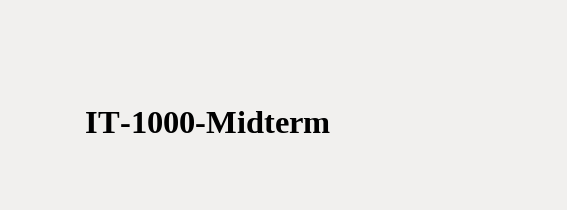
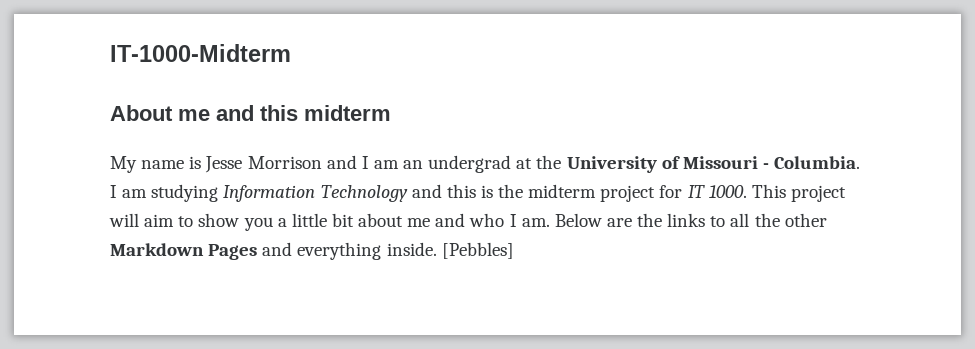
+ About me and this midterm
+ My name is Jesse Morrison and I am an undergrad at the University of Missouri - Columbia. I am studying Information Technology and this is the midterm project for IT 1000. This project will aim to show you a little bit about me and who I am. Below are the links to all the other Markdown Pages and everything inside. [Pebbles]

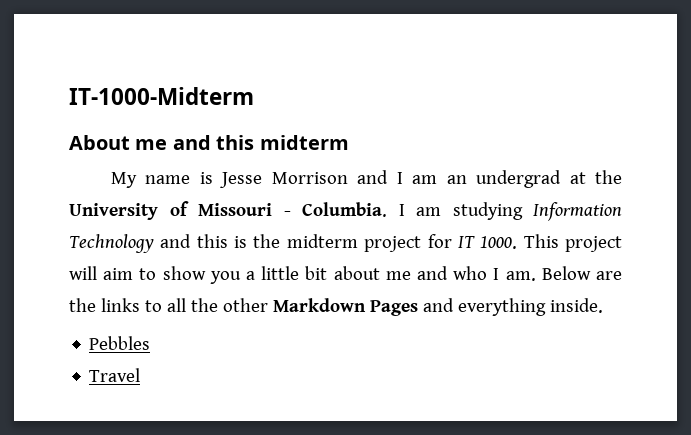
- Below are the links to all the other Markdown Pages and everything inside. [Pebbles]
+ Below are the links to all the other Markdown Pages and everything inside.
+ Pebbles
+ Travel

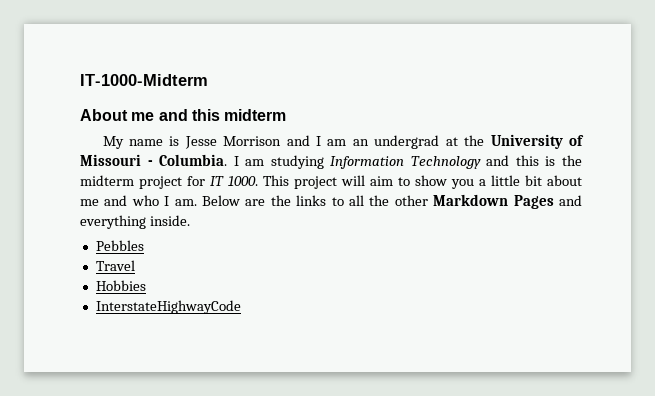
+ Hobbies
+ InterstateHighwayCode

